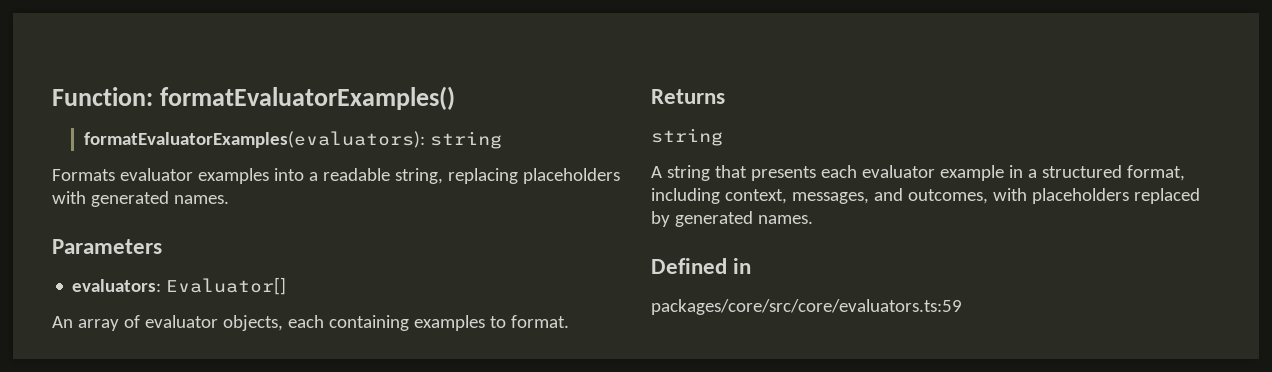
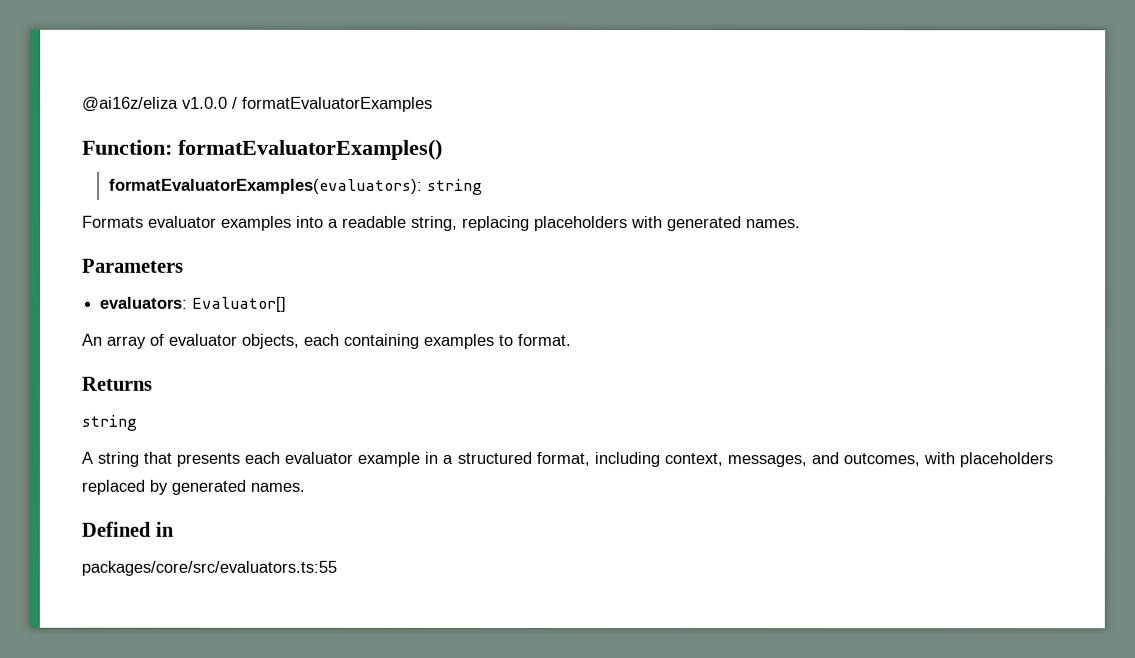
+ @ai16z/eliza v1.0.0 / formatEvaluatorExamples
- packages/core/src/core/evaluators.ts:59
+ packages/core/src/evaluators.ts:55

